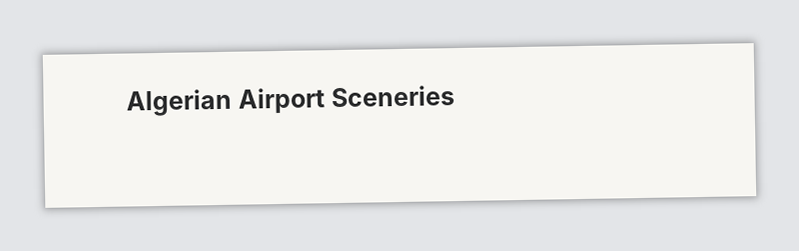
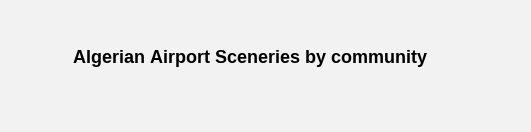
- Algerian Airport Sceneries
+ Algerian Airport Sceneries by community

